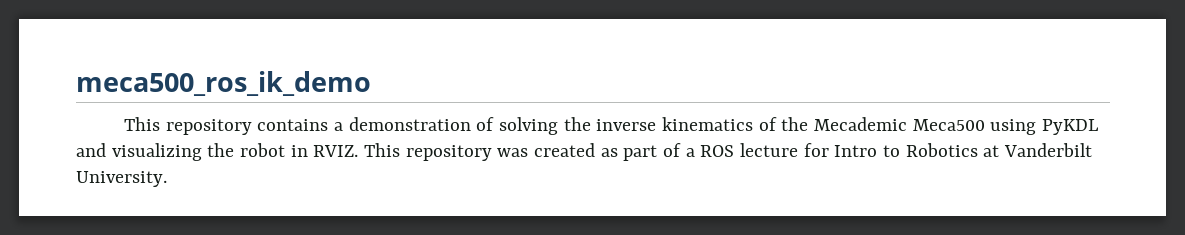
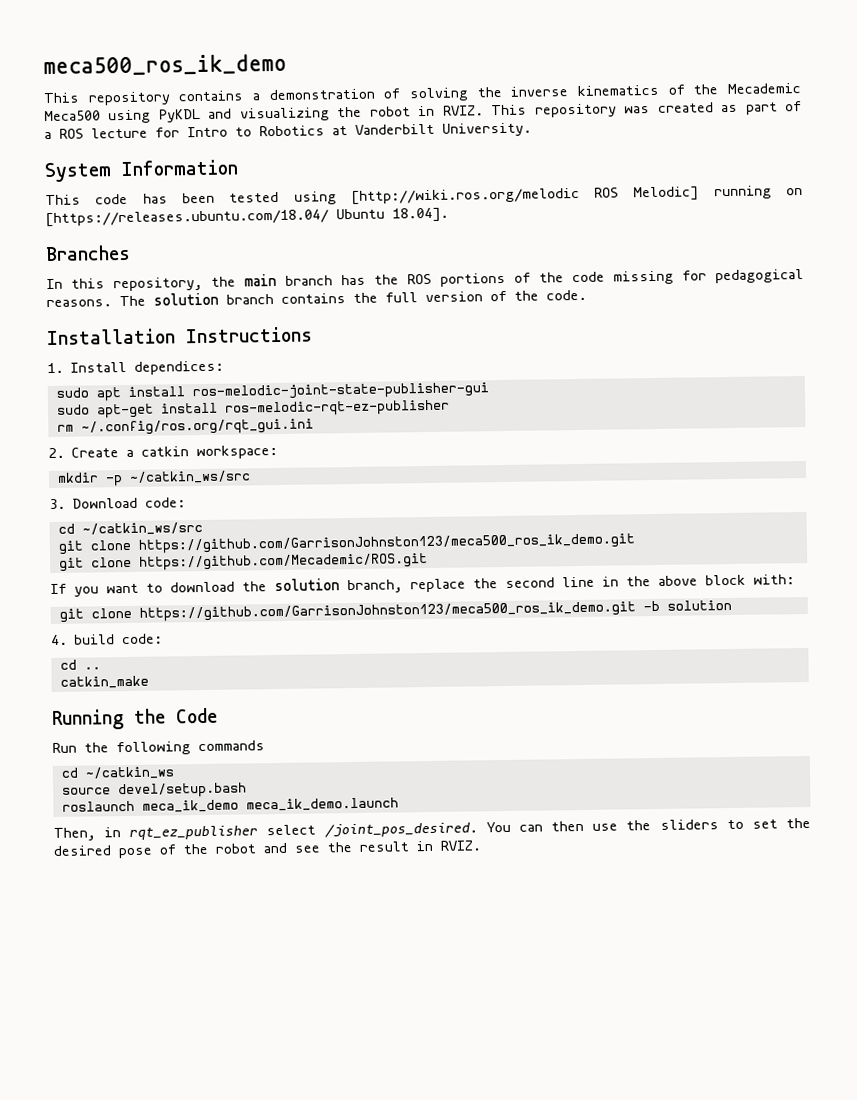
+ System Information
+ This code has been tested using [http://wiki.ros.org/melodic ROS Melodic] running on [https://releases.ubuntu.com/18.04/ Ubuntu 18.04].
+ Branches
+ In this repository, the main branch has the ROS portions of the code missing for pedagogical reasons. The solution branch contains the full version of the code.
+ Installation Instructions
+ 1. Install dependices:
+ sudo apt install ros-melodic-joint-state-publisher-gui
+ sudo apt-get install ros-melodic-rqt-ez-publisher
+ rm ~/.config/ros.org/rqt_gui.ini
+ 2. Create a catkin workspace:
+ mkdir -p ~/catkin_ws/src
+ 3. Download code:
+ cd ~/catkin_ws/src
+ git clone https://github.com/GarrisonJohnston123/meca500_ros_ik_demo.git
+ git clone https://github.com/Mecademic/ROS.git
+ If you want to download the solution branch, replace the second line in the above block with:
+ git clone https://github.com/GarrisonJohnston123/meca500_ros_ik_demo.git -b solution
+ 4. build code:
+ cd ..
+ catkin_make
+ Running the Code
+ Run the following commands
+ cd ~/catkin_ws
+ source devel/setup.bash
+ roslaunch meca_ik_demo meca_ik_demo.launch
+ Then, in rqt_ez_publisher select /joint_pos_desired. You can then use the sliders to set the desired pose of the robot and see the result in RVIZ.

